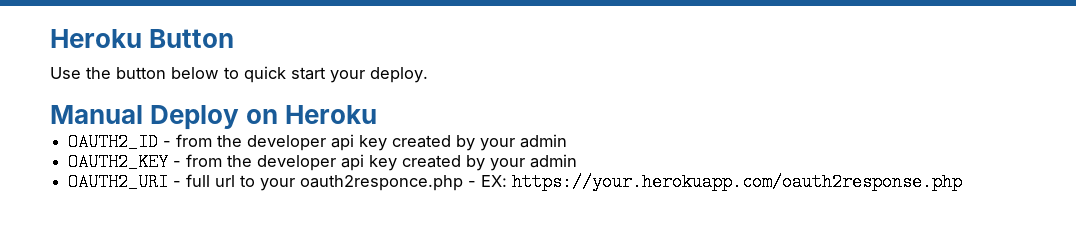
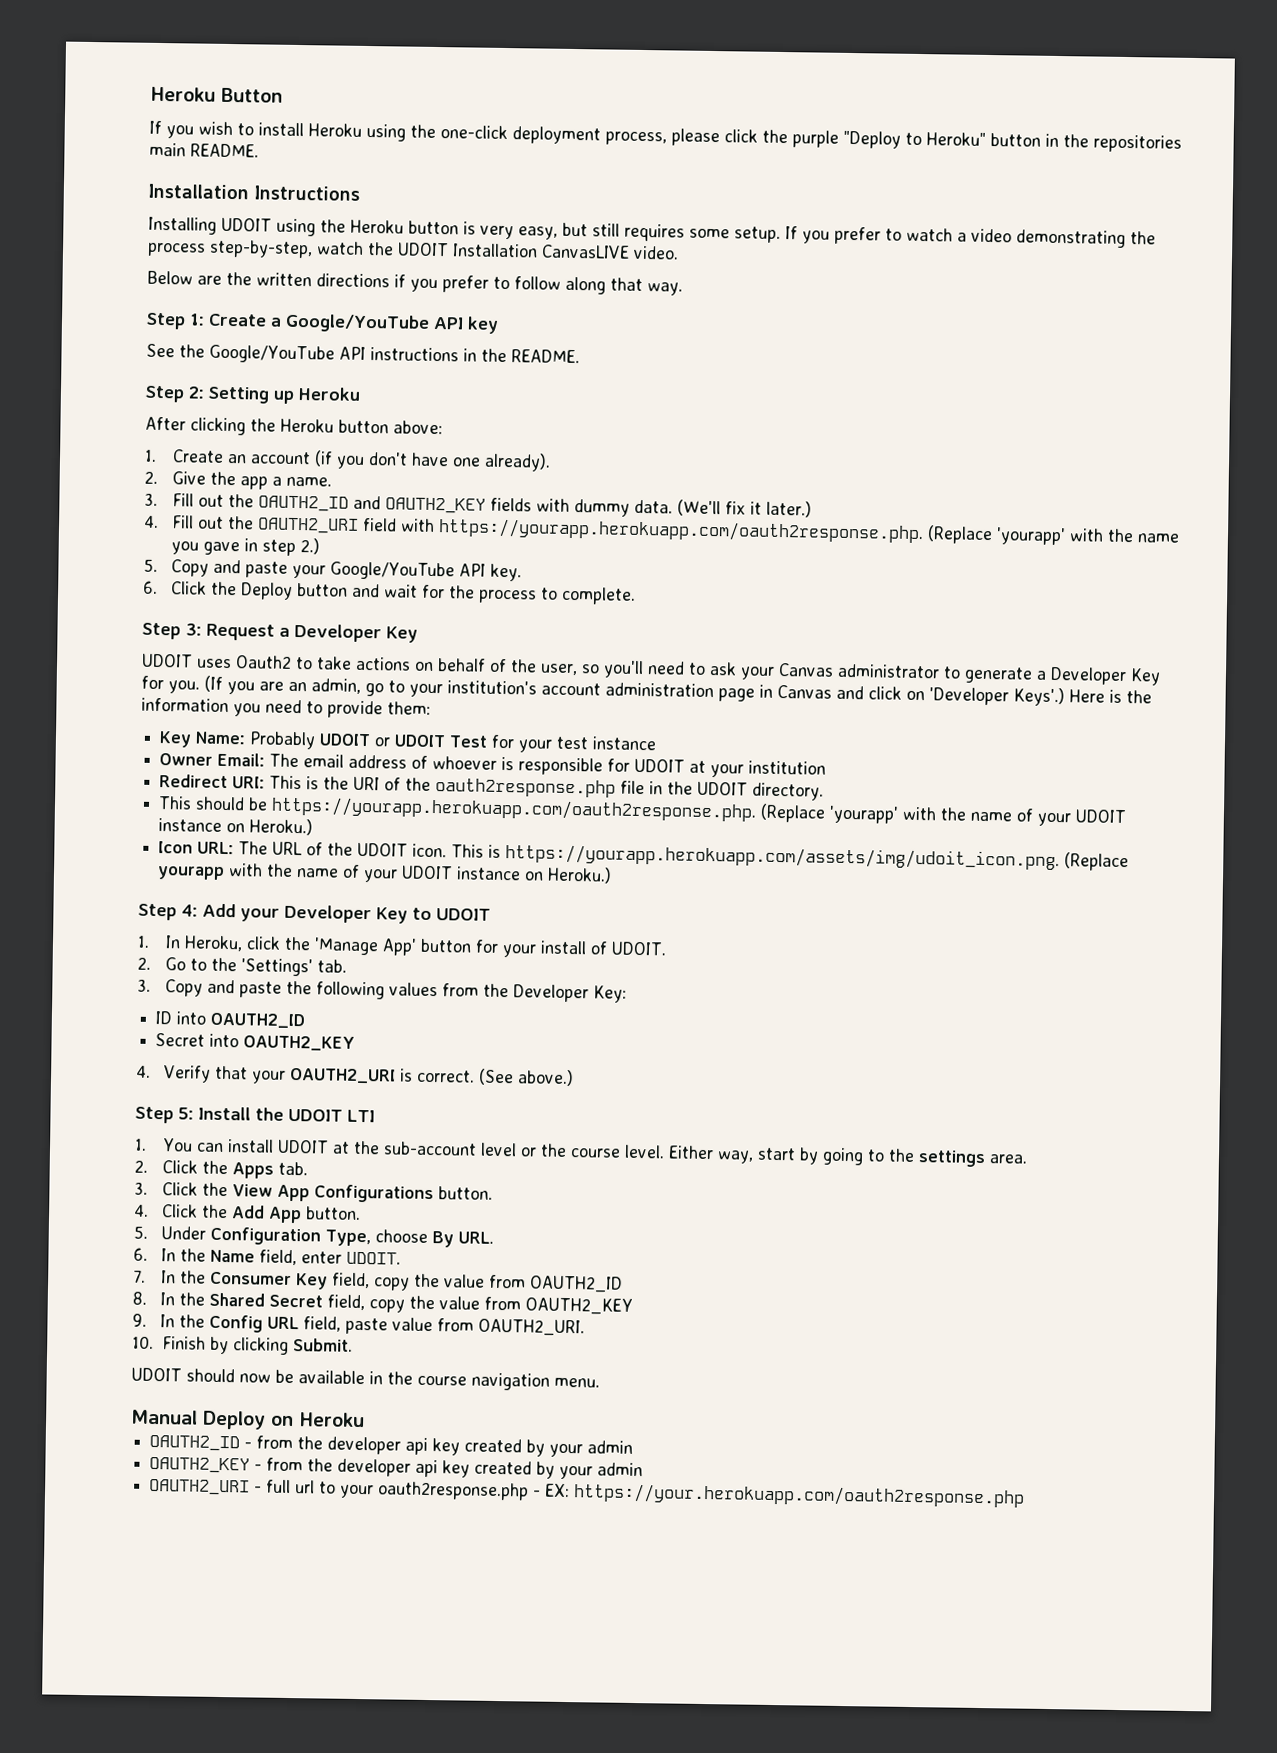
- Use the button below to quick start your deploy.
+ If you wish to install Heroku using the one-click deployment process, please click the purple "Deploy to Heroku" button in the repositories main README.
+ Installation Instructions
+ Installing UDOIT using the Heroku button is very easy, but still requires some setup. If you prefer to watch a video demonstrating the process step-by-step, watch the UDOIT Installation CanvasLIVE video.
+ Below are the written directions if you prefer to follow along that way.
+ Step 1: Create a Google/YouTube API key
+ See the Google/YouTube API instructions in the README.
+ Step 2: Setting up Heroku
+ After clicking the Heroku button above:
+ 1. Create an account (if you don't have one already).
+ 2. Give the app a name.
+ 3. Fill out the OAUTH2_ID and OAUTH2_KEY fields with dummy data. (We'll fix it later.)
+ 4. Fill out the OAUTH2_URI field with https://yourapp.herokuapp.com/oauth2response.php. (Replace 'yourapp' with the name you gave in step 2.)
+ 5. Copy and paste your Google/YouTube API key.
+ 6. Click the Deploy button and wait for the process to complete.
+ Step 3: Request a Developer Key
+ UDOIT uses Oauth2 to take actions on behalf of the user, so you'll need to ask your Canvas administrator to generate a Developer Key for you. (If you are an admin, go to your institution's account administration page in Canvas and click on 'Developer Keys'.) Here is the information you need to provide them:
+ Key Name: Probably UDOIT or UDOIT Test for your test instance
+ Owner Email: The email address of whoever is responsible for UDOIT at your institution
+ Redirect URI: This is the URI of the oauth2response.php file in the UDOIT directory.
+ This should be https://yourapp.herokuapp.com/oauth2response.php. (Replace 'yourapp' with the name of your UDOIT instance on Heroku.)
+ Icon URL: The URL of the UDOIT icon. This is https://yourapp.herokuapp.com/assets/img/udoit_icon.png. (Replace yourapp with the name of your UDOIT instance on Heroku.)
+ Step 4: Add your Developer Key to UDOIT
+ 1. In Heroku, click the 'Manage App' button for your install of UDOIT.
+ 2. Go to the 'Settings' tab.
+ 3. Copy and paste the following values from the Developer Key:
+ ID into OAUTH2_ID
+ Secret into OAUTH2_KEY
+ 4. Verify that your OAUTH2_URI is correct. (See above.)
+ Step 5: Install the UDOIT LTI
+ 1. You can install UDOIT at the sub-account level or the course level. Either way, start by going to the settings area.
+ 2. Click the Apps tab.
+ 3. Click the View App Configurations button.
+ 4. Click the Add App button.
+ 5. Under Configuration Type, choose By URL.
+ 6. In the Name field, enter UDOIT.
+ 7. In the Consumer Key field, copy the value from OAUTH2_ID
+ 8. In the Shared Secret field, copy the value from OAUTH2_KEY
+ 9. In the Config URL field, paste value from OAUTH2_URI.
+ 10. Finish by clicking Submit.
+ UDOIT should now be available in the course navigation menu.
- OAUTH2_URI - full url to your oauth2responce.php - EX: https://your.herokuapp.com/oauth2response.php
+ OAUTH2_URI - full url to your oauth2response.php - EX: https://your.herokuapp.com/oauth2response.php

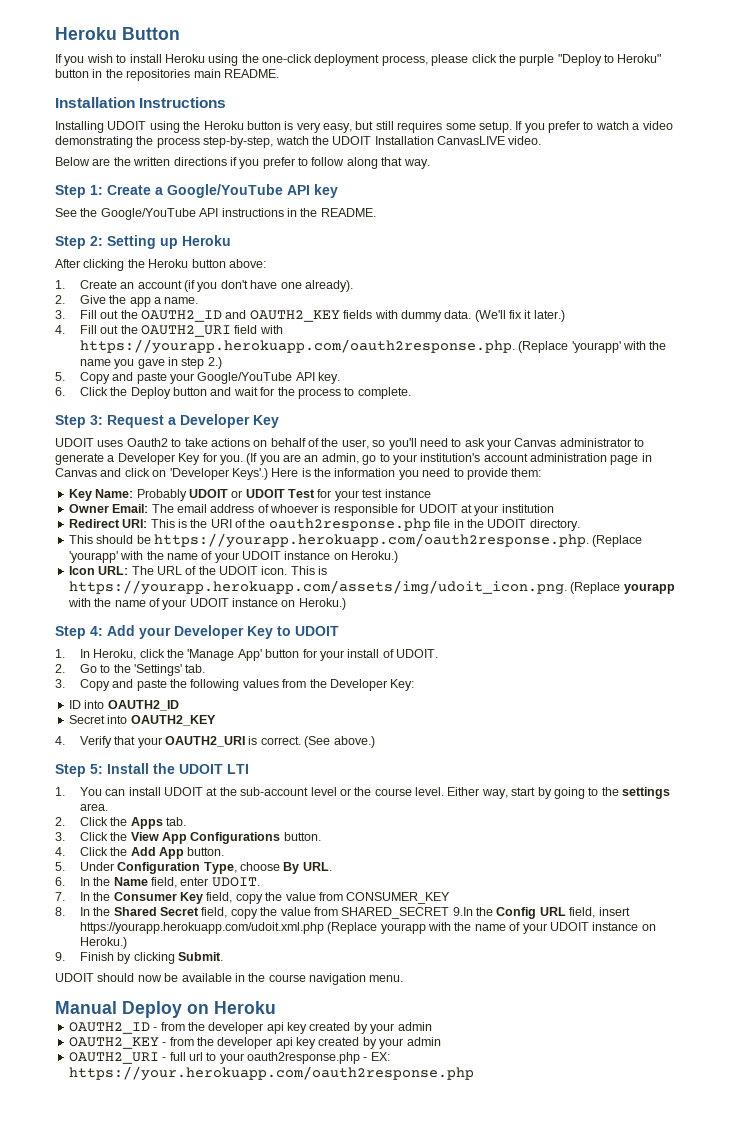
- 7. In the Consumer Key field, copy the value from OAUTH2_ID
+ 7. In the Consumer Key field, copy the value from CONSUMER_KEY
- 8. In the Shared Secret field, copy the value from OAUTH2_KEY
- 9. In the Config URL field, paste value from OAUTH2_URI.
- 10. Finish by clicking Submit.
+ 8. In the Shared Secret field, copy the value from SHARED_SECRET 9.In the Config URL field, insert https://yourapp.herokuapp.com/udoit.xml.php (Replace yourapp with the name of your UDOIT instance on Heroku.)
+ 9. Finish by clicking Submit.

